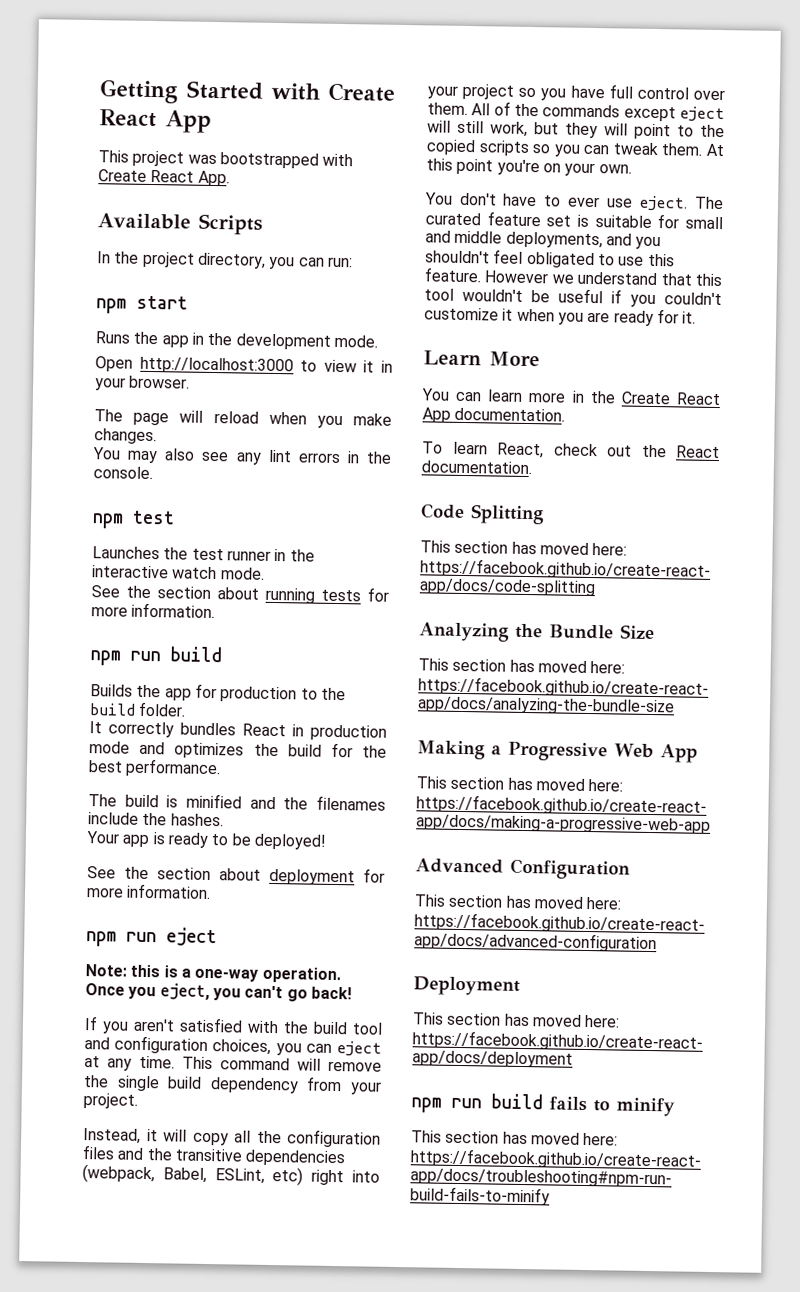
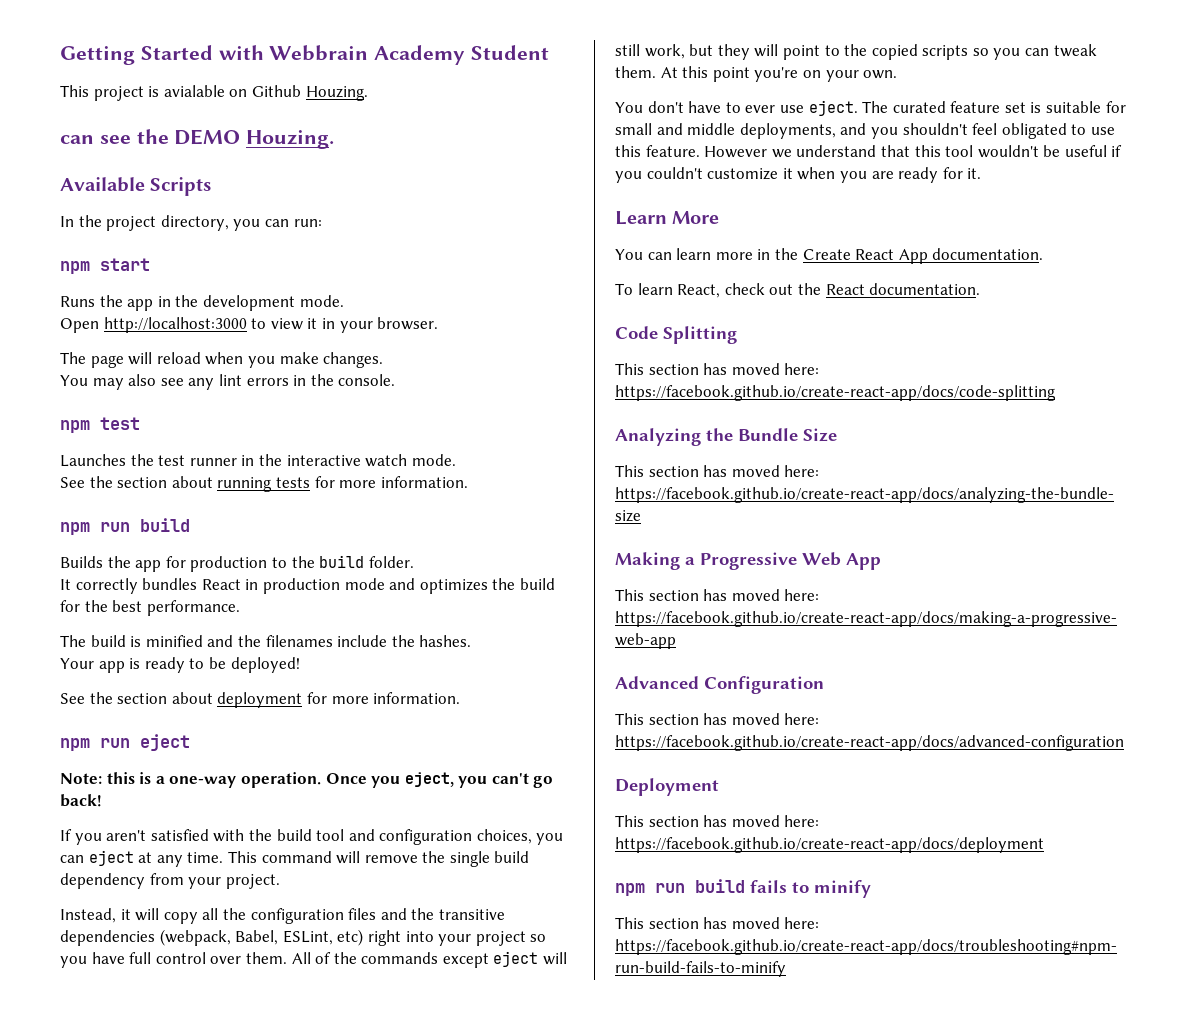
- Getting Started with Create React App
+ Getting Started with Webbrain Academy Student
- This project was bootstrapped with Create React App.
+ This project is avialable on Github Houzing.
+ can see the DEMO Houzing.

